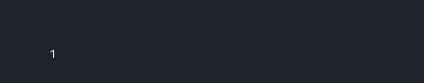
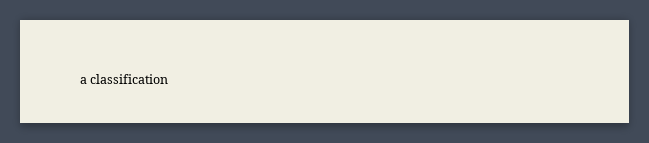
- 1
+ a classification

